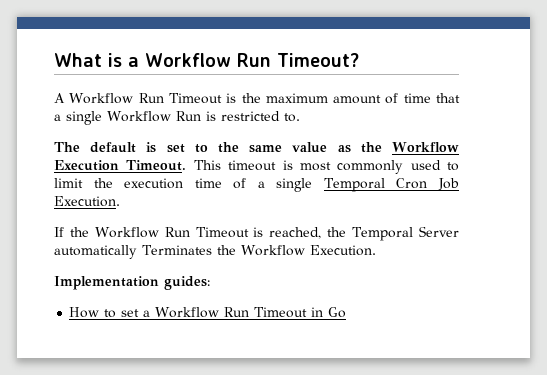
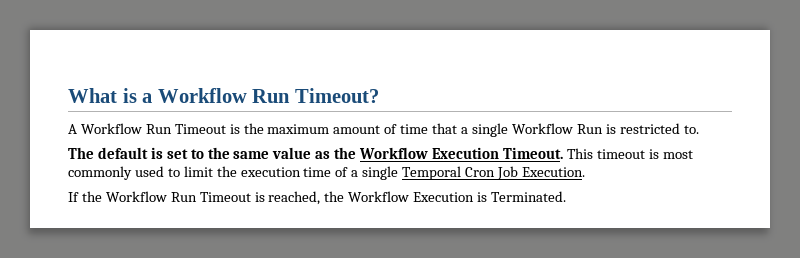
- If the Workflow Run Timeout is reached, the Temporal Server automatically Terminates the Workflow Execution.
- Implementation guides:
- How to set a Workflow Run Timeout in Go
+ If the Workflow Run Timeout is reached, the Workflow Execution is Terminated.

